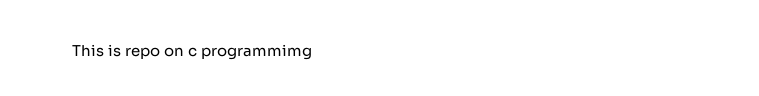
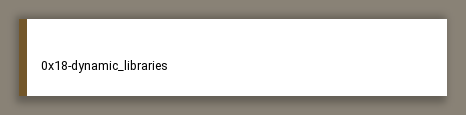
- This is repo on c programmimg
+ 0x18-dynamic_libraries

